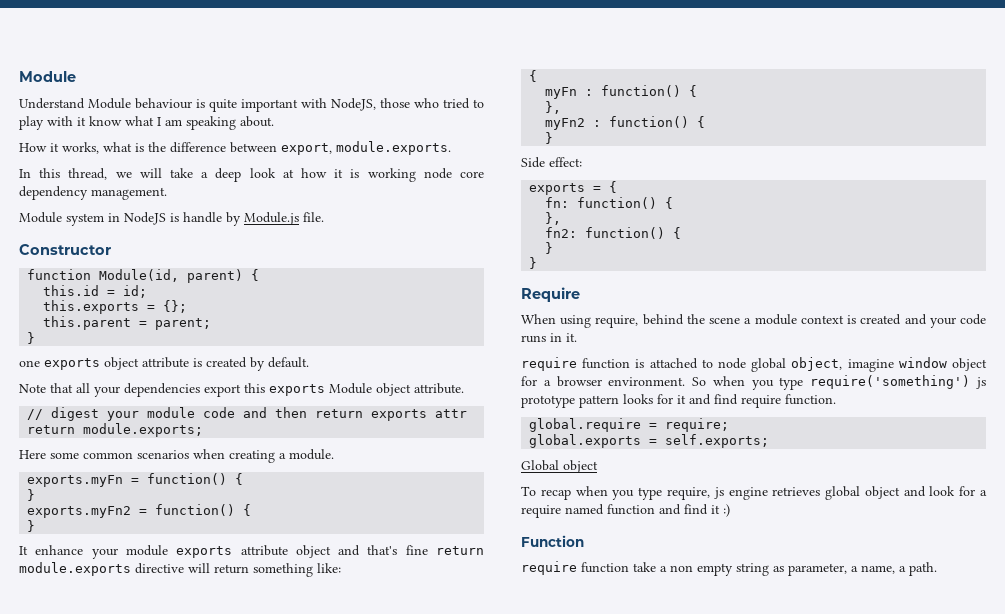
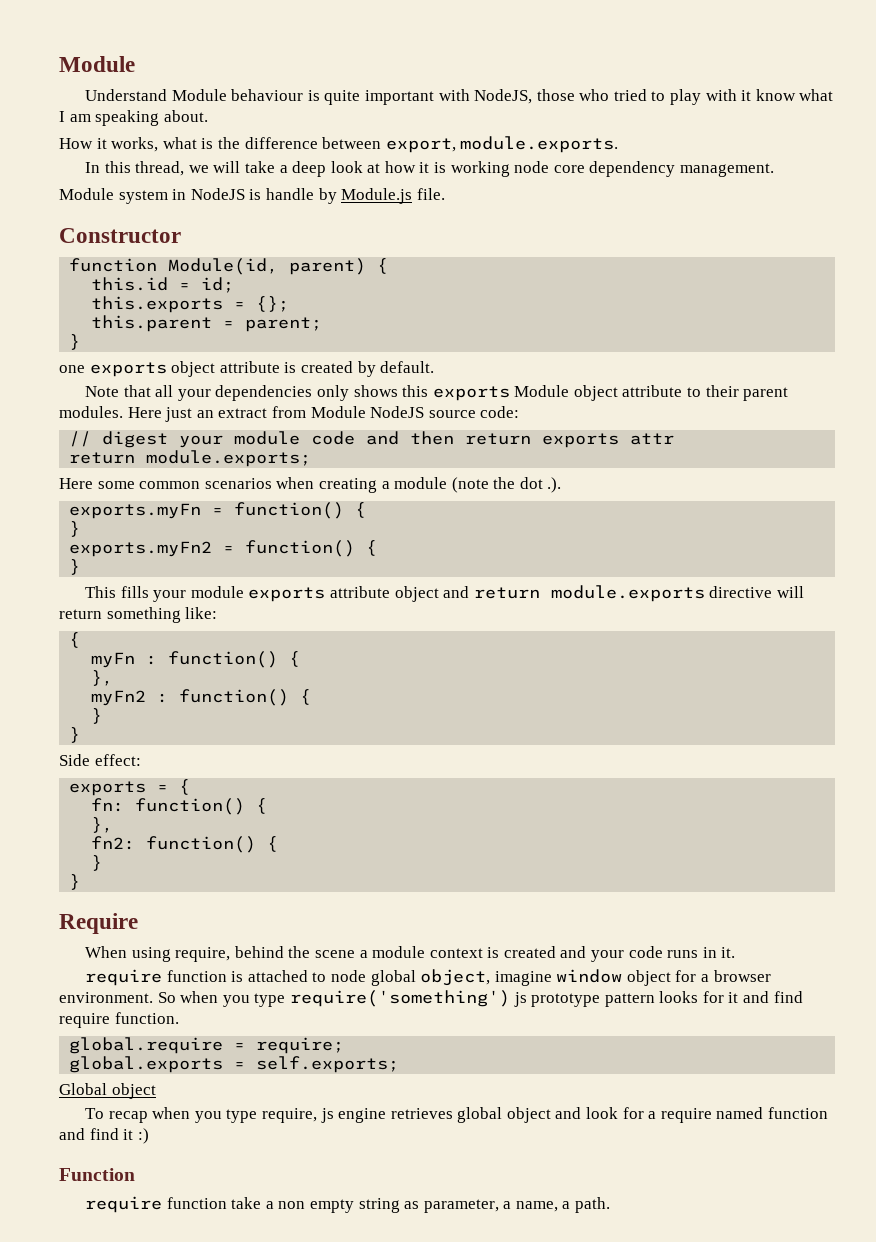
- Note that all your dependencies export this exports Module object attribute.
+ Note that all your dependencies only shows this exports Module object attribute to their parent modules. Here just an extract from Module NodeJS source code:
- Here some common scenarios when creating a module.
+ Here some common scenarios when creating a module (note the dot .).
- It enhance your module exports attribute object and that's fine return module.exports directive will return something like:
+ This fills your module exports attribute object and return module.exports directive will return something like:
  myFn2 : function() {
+ }

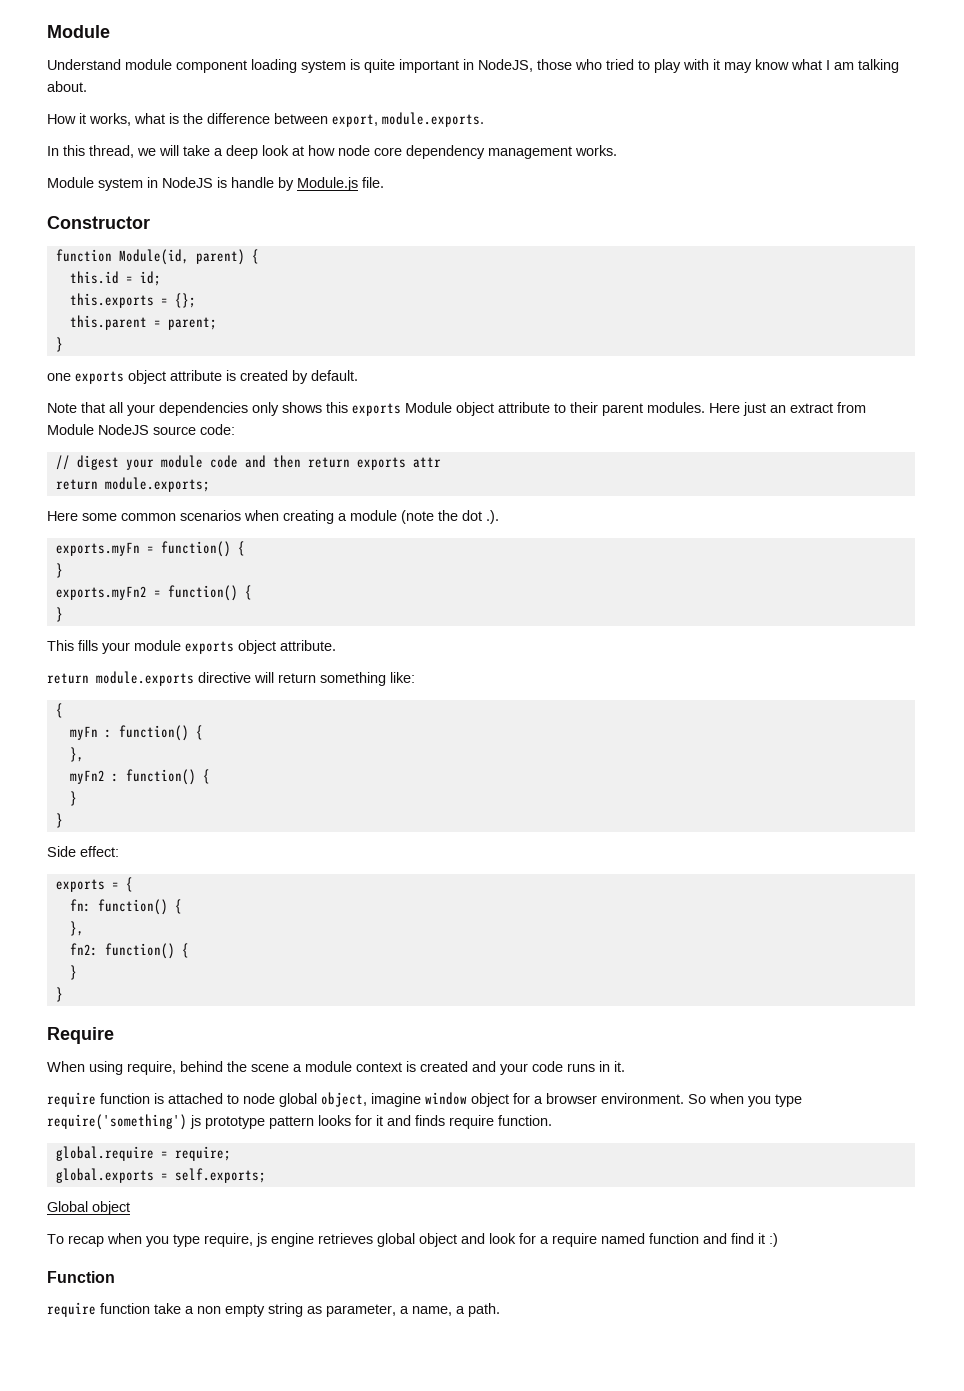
- Understand Module behaviour is quite important with NodeJS, those who tried to play with it know what I am speaking about.
+ Understand module component loading system is quite important in NodeJS, those who tried to play with it may know what I am talking about.
- In this thread, we will take a deep look at how it is working node core dependency management.
+ In this thread, we will take a deep look at how node core dependency management works.
- This fills your module exports attribute object and return module.exports directive will return something like:
+ This fills your module exports object attribute.
+ return module.exports directive will return something like:
- So when you type require('something') js prototype pattern looks for it and find require function.
+ So when you type require('something') js prototype pattern looks for it and finds require function.

